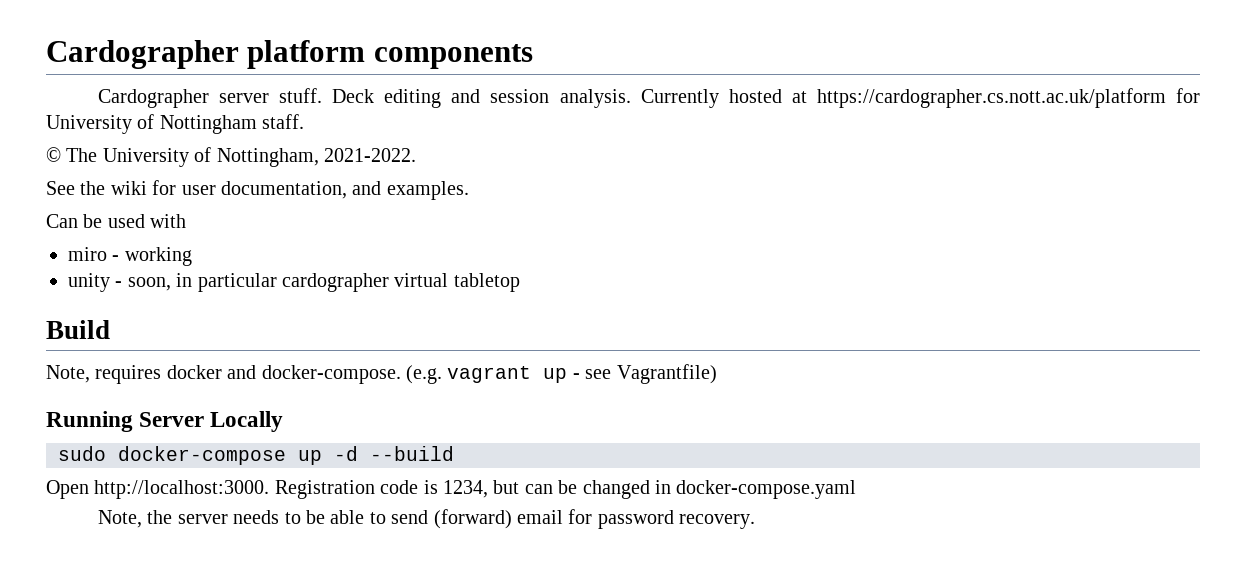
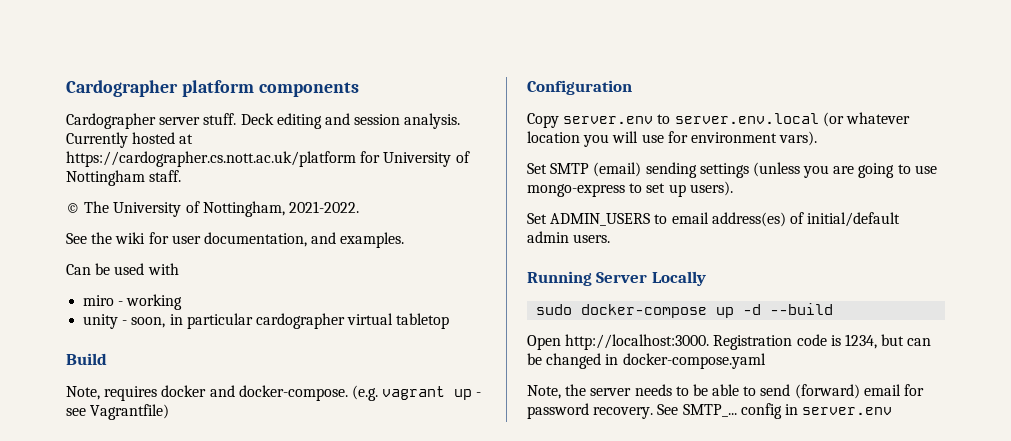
+ Configuration
+ Copy server.env to server.env.local (or whatever location you will use for environment vars).
+ Set SMTP (email) sending settings (unless you are going to use mongo-express to set up users).
+ Set ADMIN_USERS to email address(es) of initial/default admin users.
+ See SMTP_... config in server.env

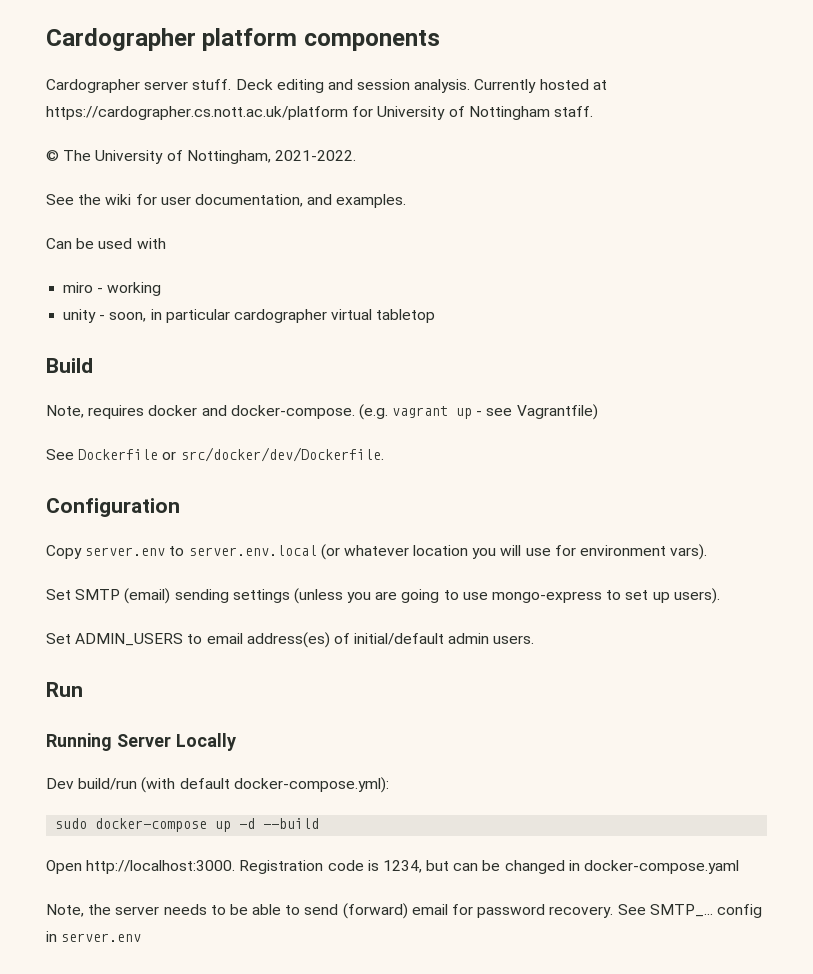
+ See Dockerfile or src/docker/dev/Dockerfile.
+ Run
+ Dev build/run (with default docker-compose.yml):

